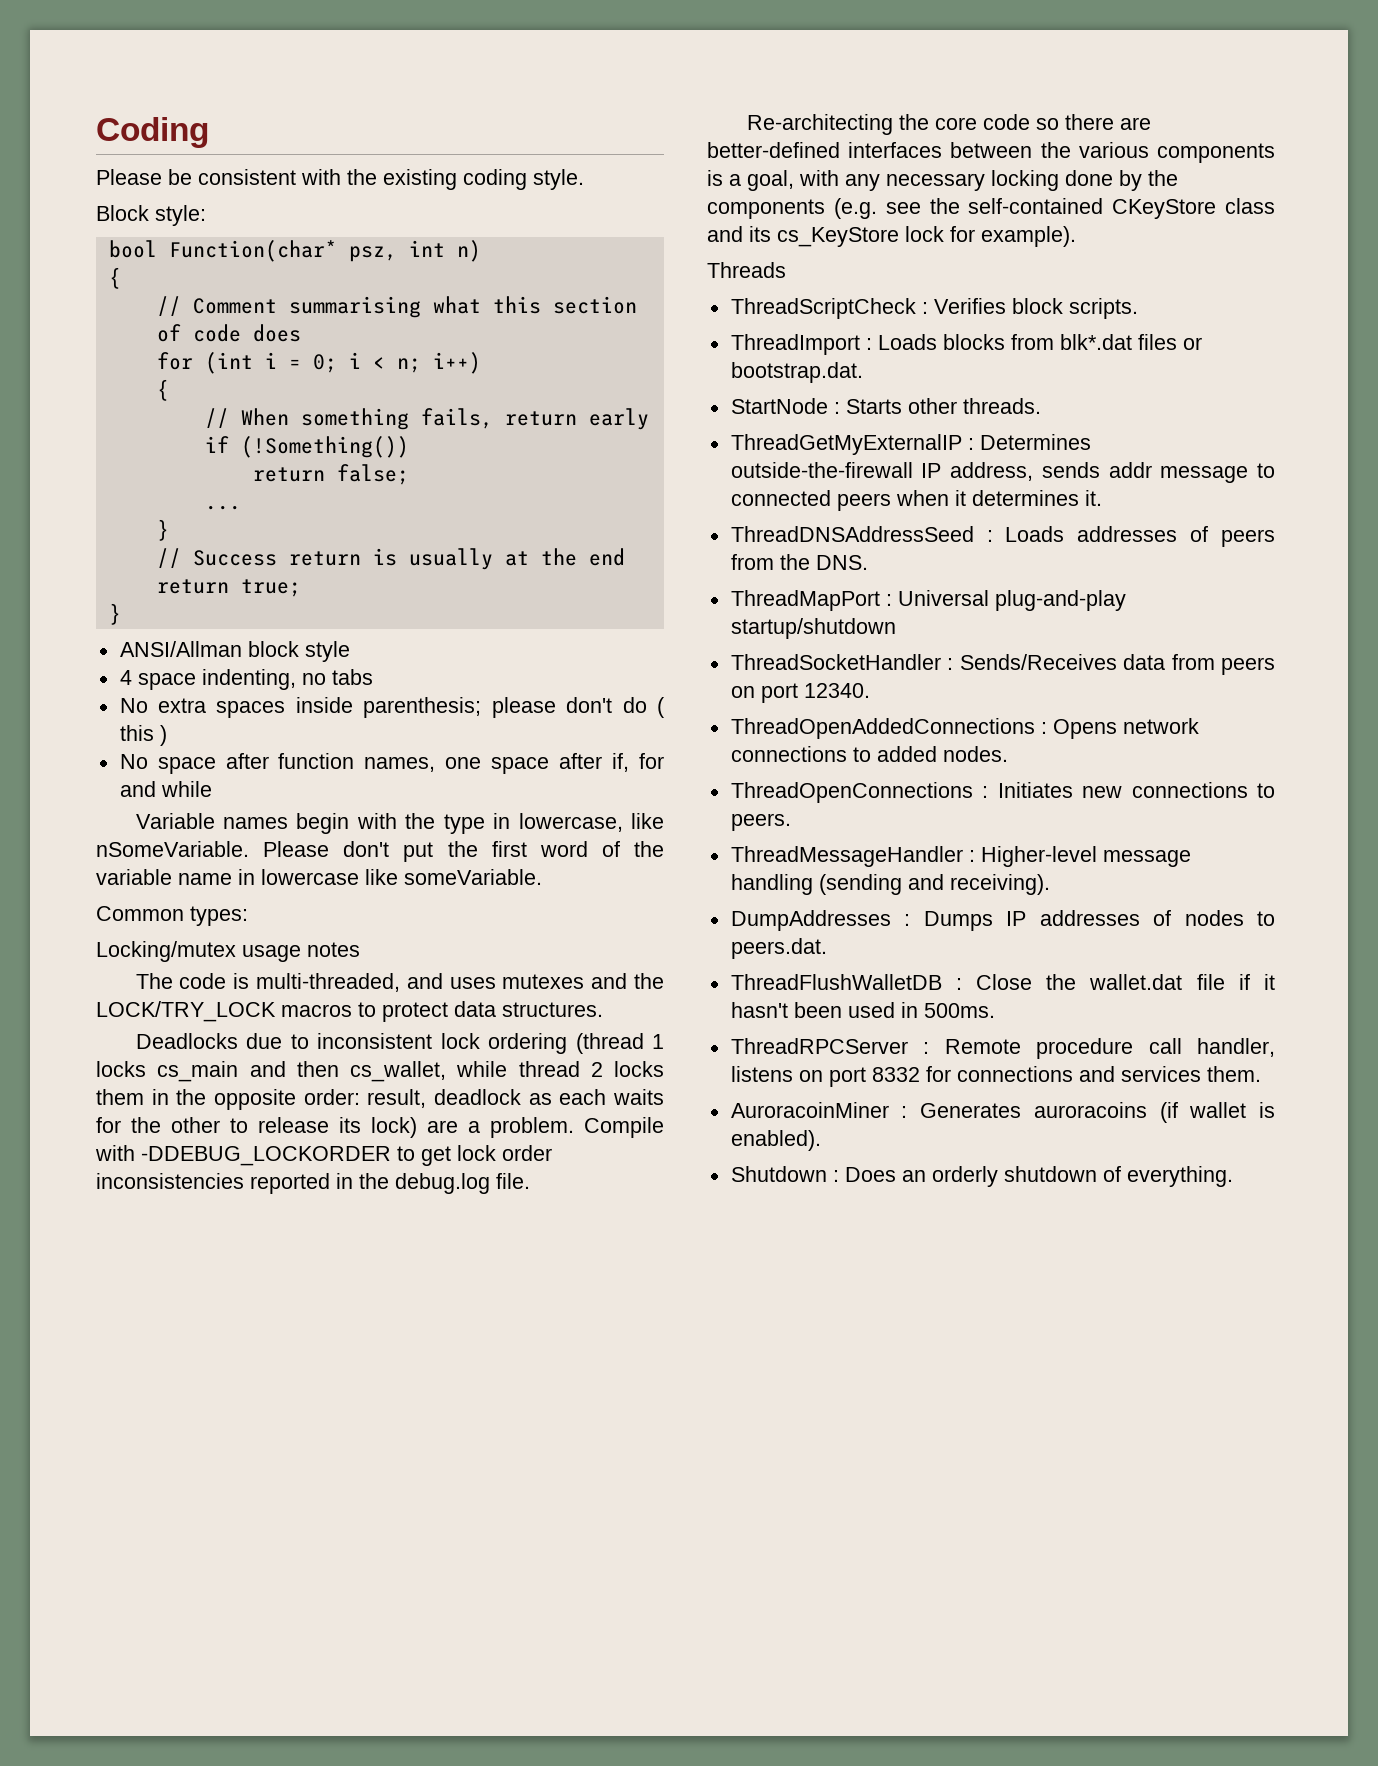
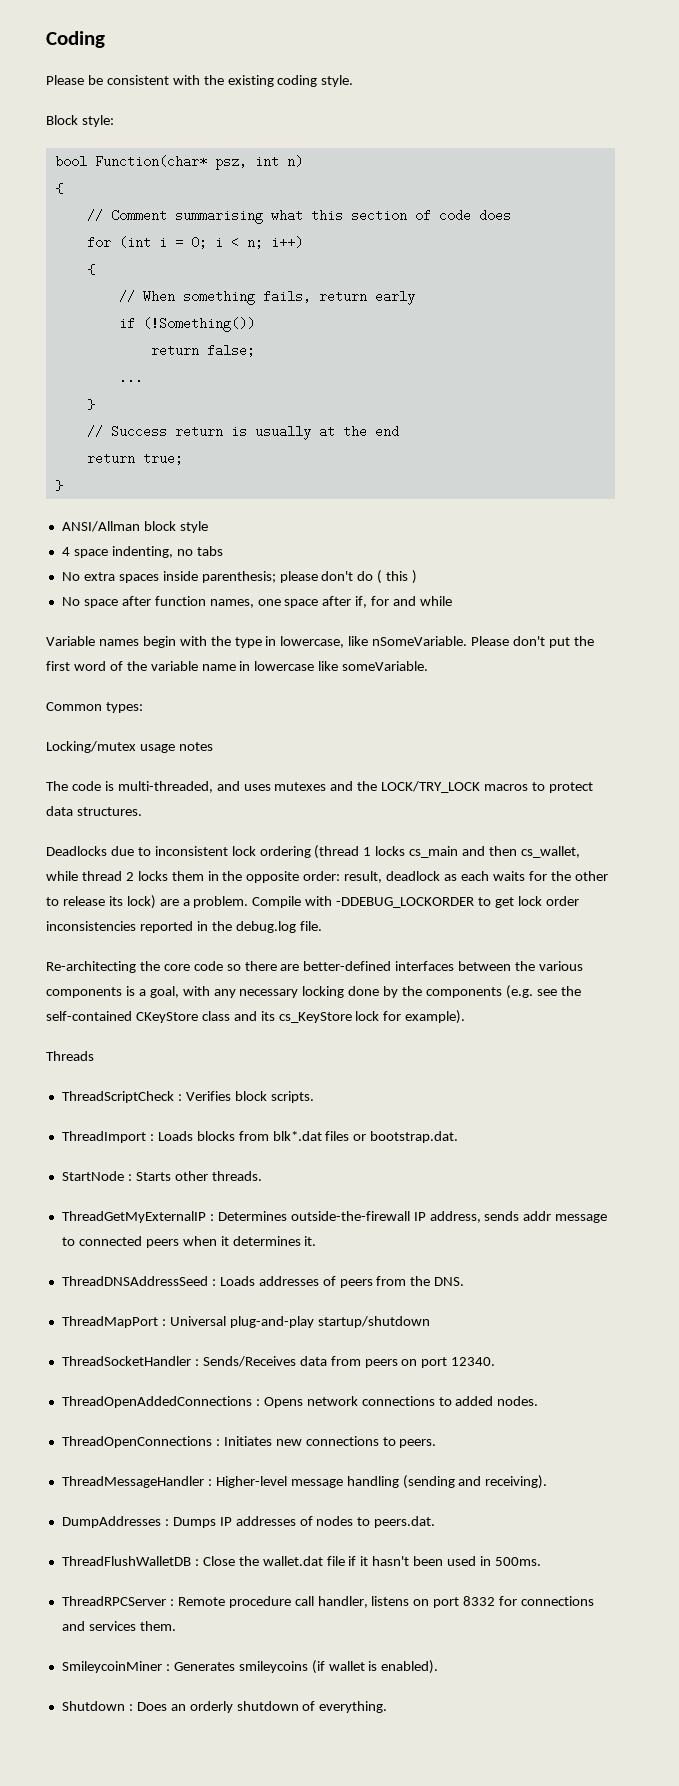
- AuroracoinMiner : Generates auroracoins (if wallet is enabled).
+ SmileycoinMiner : Generates smileycoins (if wallet is enabled).

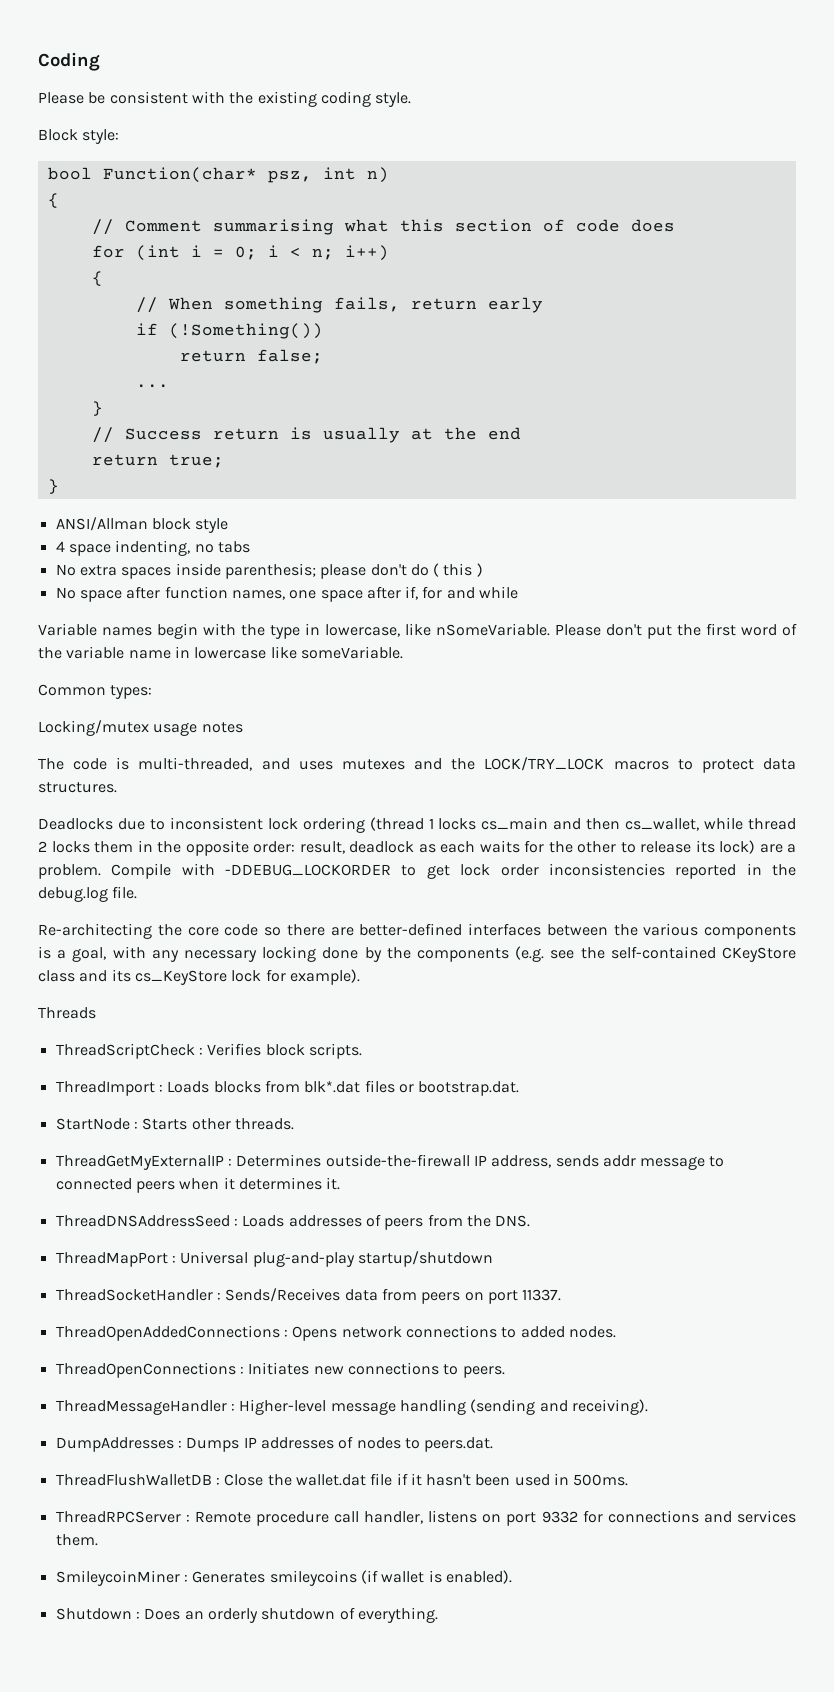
- ThreadSocketHandler : Sends/Receives data from peers on port 12340.
+ ThreadSocketHandler : Sends/Receives data from peers on port 11337.
- ThreadRPCServer : Remote procedure call handler, listens on port 8332 for connections and services them.
+ ThreadRPCServer : Remote procedure call handler, listens on port 9332 for connections and services them.

